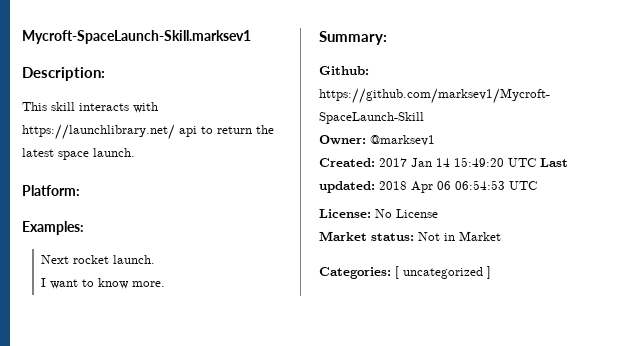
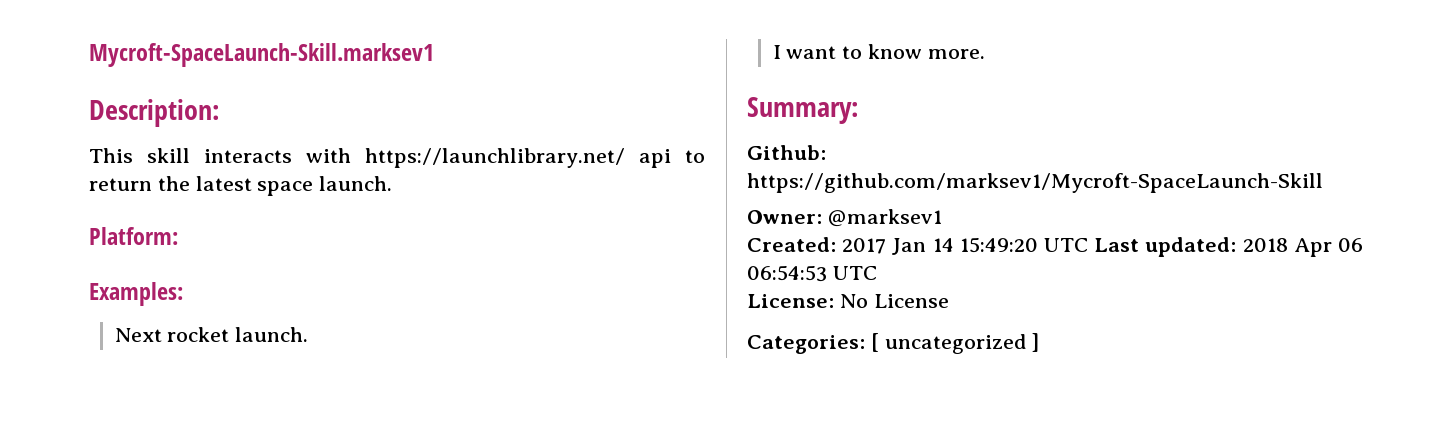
- Market status: Not in Market

